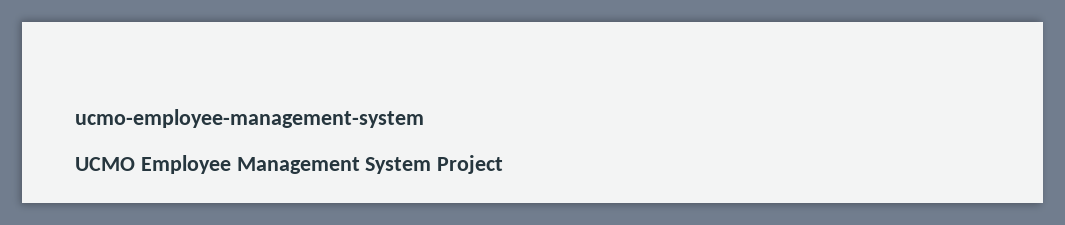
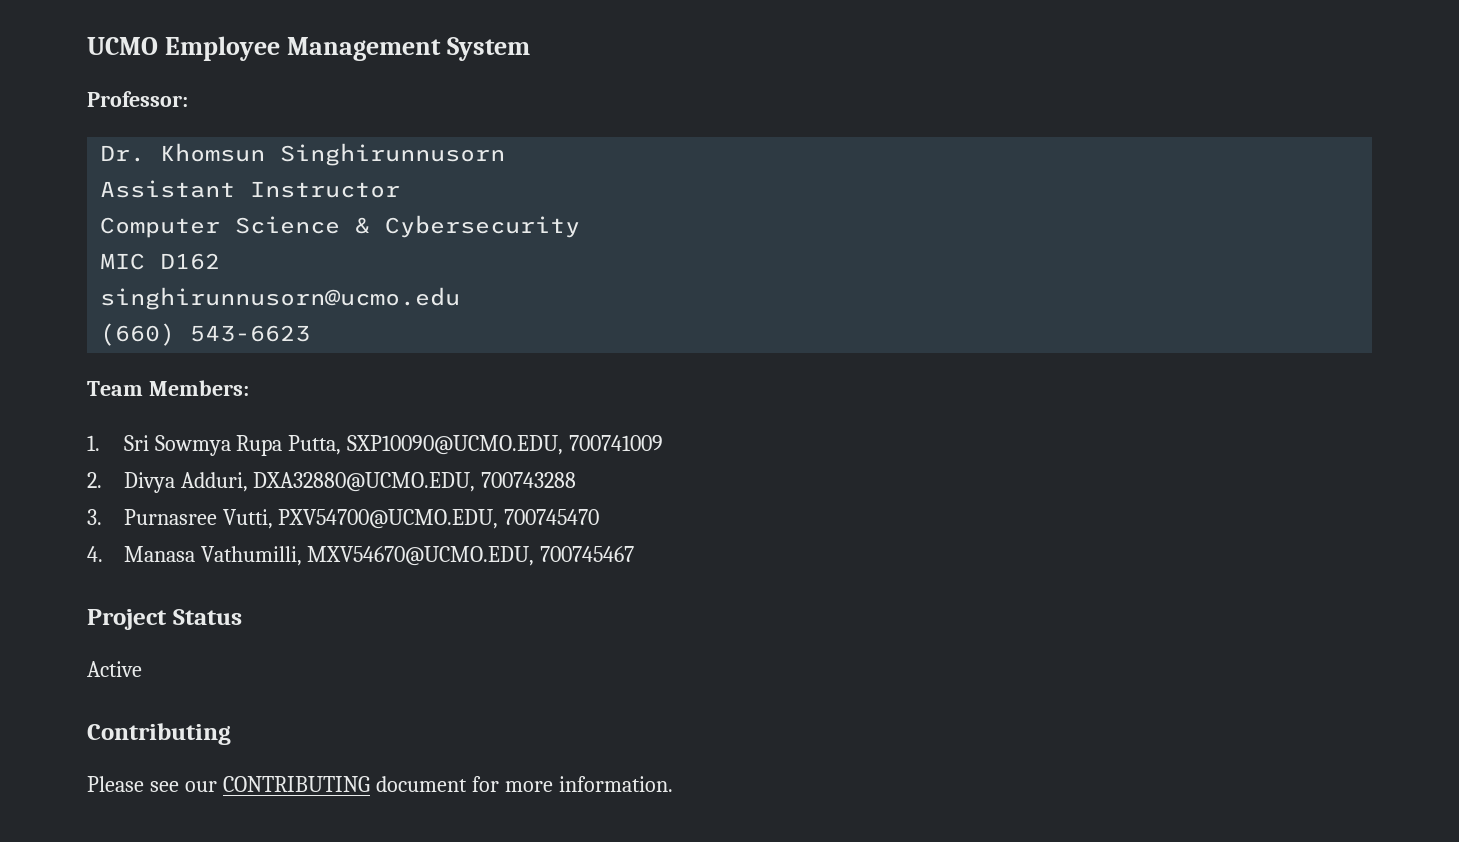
- ucmo-employee-management-system
- UCMO Employee Management System Project
+ UCMO Employee Management System
+ Professor:
+ Dr. Khomsun Singhirunnusorn
+ Assistant Instructor
+ Computer Science & Cybersecurity
+ MIC D162
+ singhirunnusorn@ucmo.edu
+ (660) 543-6623
+ Team Members:
+ 1. Sri Sowmya Rupa Putta, SXP10090@UCMO.EDU, 700741009
+ 2. Divya Adduri, DXA32880@UCMO.EDU, 700743288
+ 3. Purnasree Vutti, PXV54700@UCMO.EDU, 700745470
+ 4. Manasa Vathumilli, MXV54670@UCMO.EDU, 700745467
+ Project Status
+ Active
+ Contributing
+ Please see our CONTRIBUTING document for more information.

